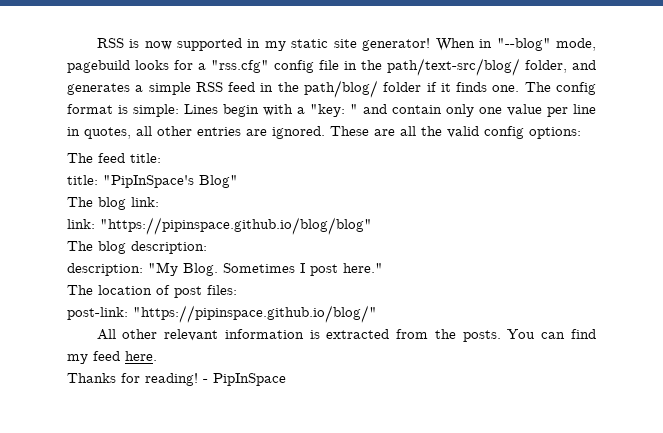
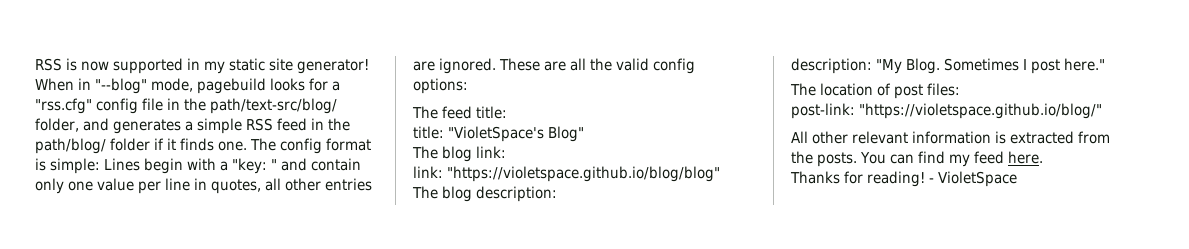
- title: "PipInSpace's Blog"
+ title: "VioletSpace's Blog"
- link: "https://pipinspace.github.io/blog/blog"
+ link: "https://violetspace.github.io/blog/blog"
- post-link: "https://pipinspace.github.io/blog/"
+ post-link: "https://violetspace.github.io/blog/"
- - PipInSpace
+ - VioletSpace

